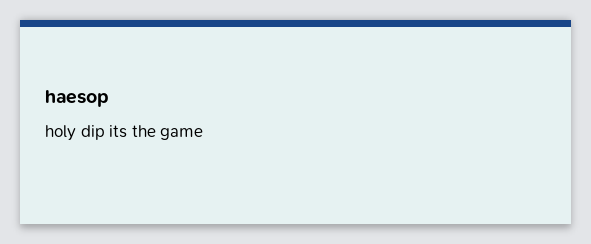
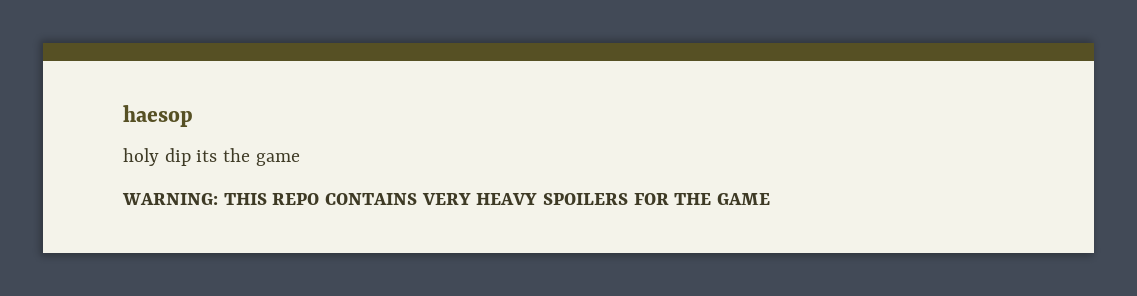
+ WARNING: THIS REPO CONTAINS VERY HEAVY SPOILERS FOR THE GAME

